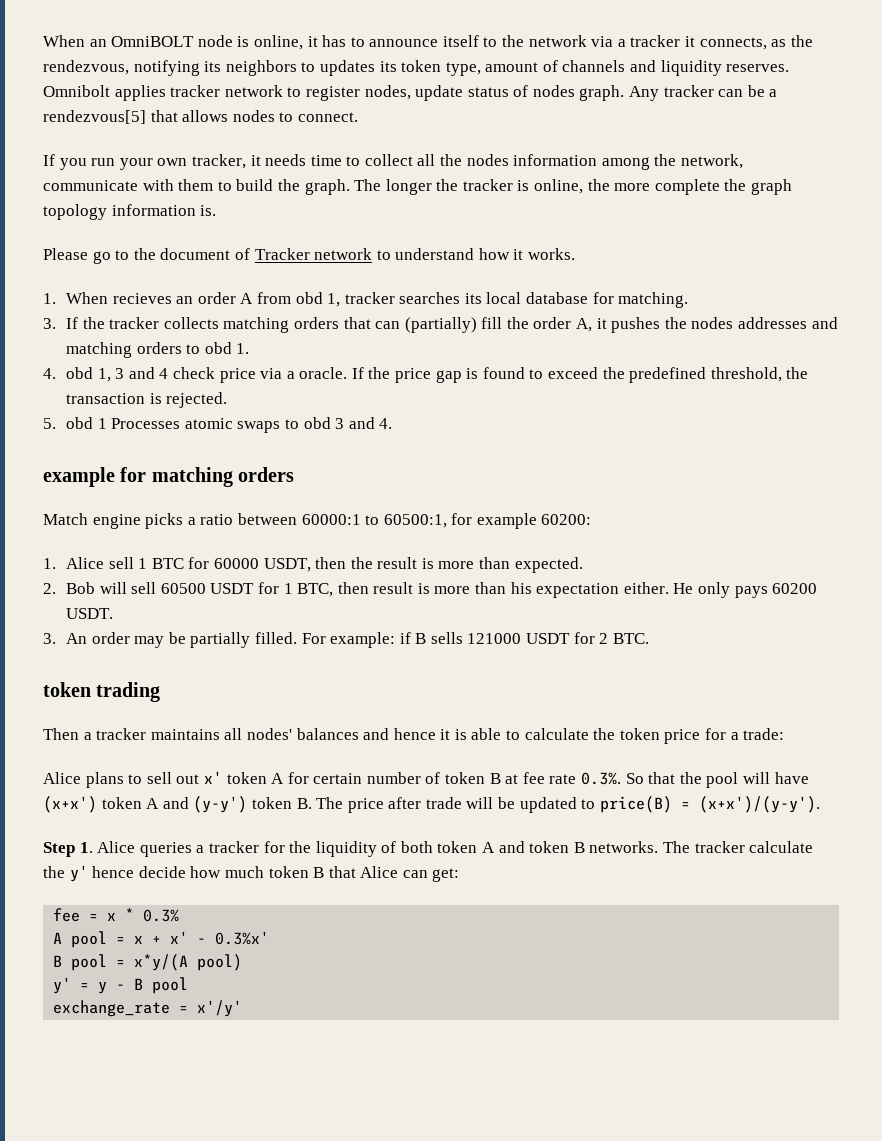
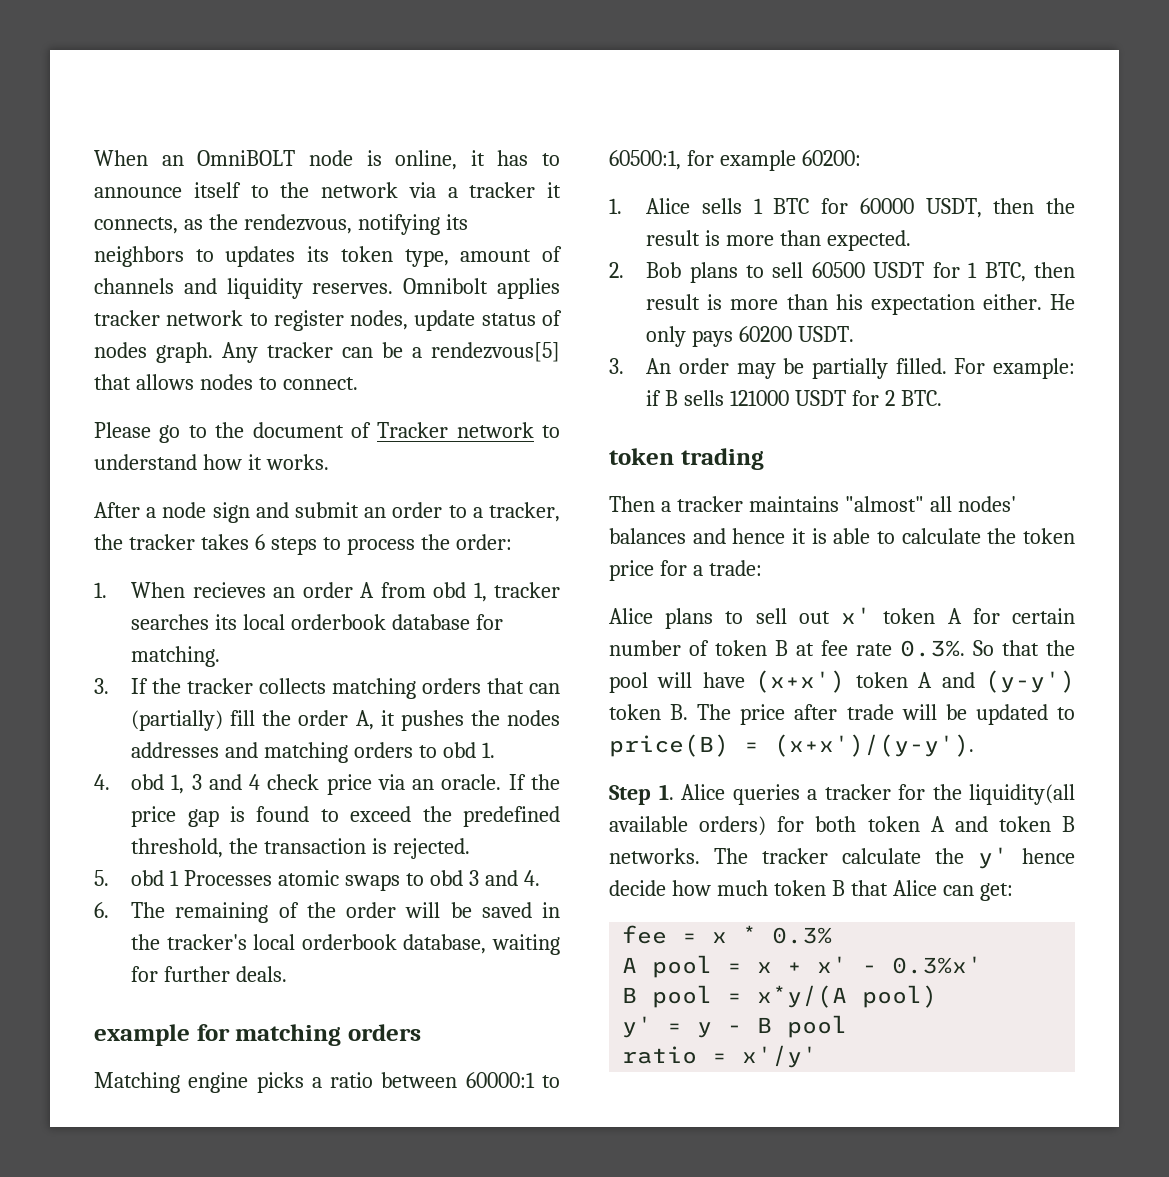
- If you run your own tracker, it needs time to collect all the nodes information among the network, communicate with them to build the graph. The longer the tracker is online, the more complete the graph topology information is.
+ After a node sign and submit an order to a tracker, the tracker takes 6 steps to process the order:
- 1. When recieves an order A from obd 1, tracker searches its local database for matching.
+ 1. When recieves an order A from obd 1, tracker searches its local orderbook database for matching.
- 4. obd 1, 3 and 4 check price via a oracle.
+ 4. obd 1, 3 and 4 check price via an oracle.
+ 6. The remaining of the order will be saved in the tracker's local orderbook database, waiting for further deals.
- Match engine picks a ratio between 60000:1 to 60500:1, for example 60200:
+ Matching engine picks a ratio between 60000:1 to 60500:1, for example 60200:
- 1. Alice sell 1 BTC for 60000 USDT, then the result is more than expected.
+ 1. Alice sells 1 BTC for 60000 USDT, then the result is more than expected.
- 2. Bob will sell 60500 USDT for 1 BTC, then result is more than his expectation either.
+ 2. Bob plans to sell 60500 USDT for 1 BTC, then result is more than his expectation either.
- Then a tracker maintains all nodes' balances and hence it is able to calculate the token price for a trade:
+ Then a tracker maintains "almost" all nodes' balances and hence it is able to calculate the token price for a trade:
- Step 1. Alice queries a tracker for the liquidity of both token A and token B networks.
+ Step 1. Alice queries a tracker for the liquidity(all available orders) for both token A and token B networks.
- exchange_rate = x'/y'
+ ratio = x'/y'

